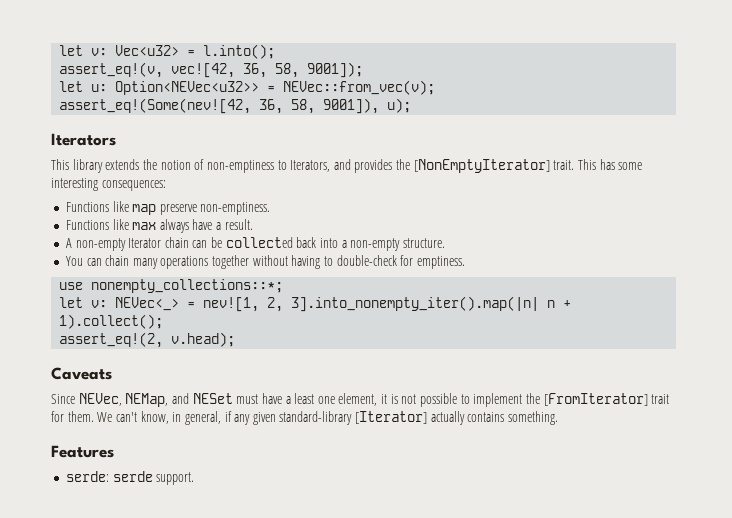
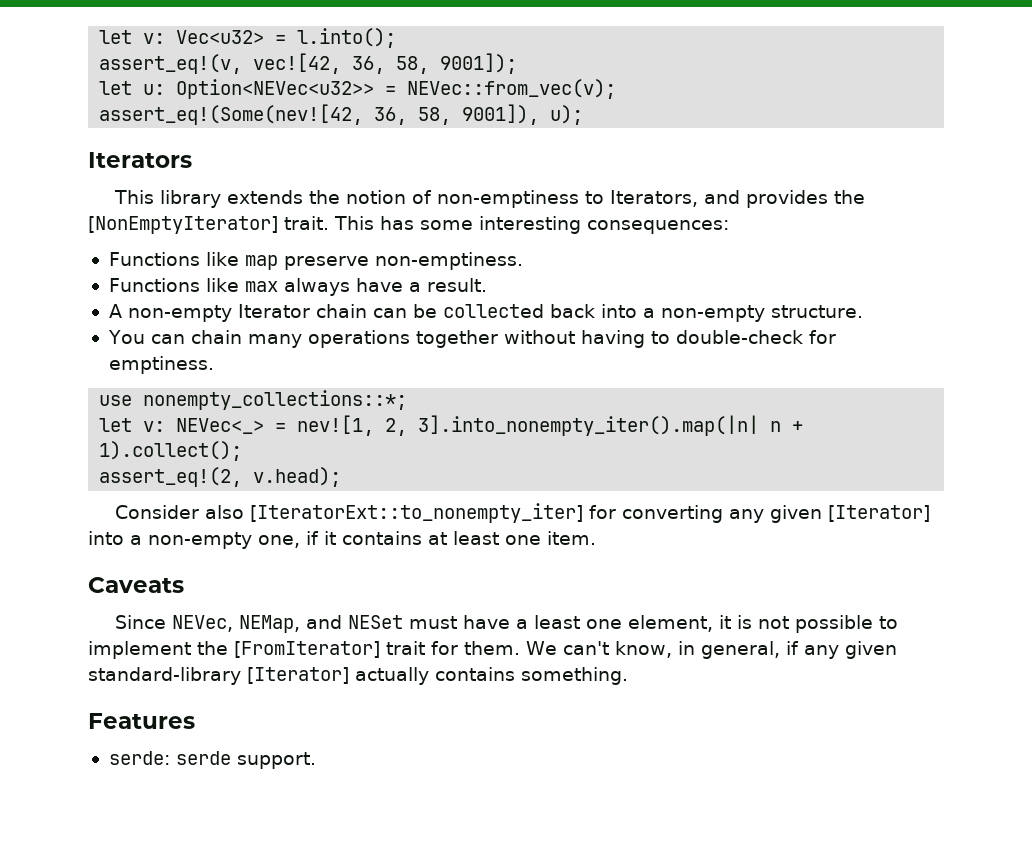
+ Consider also [IteratorExt::to_nonempty_iter] for converting any given [Iterator] into a non-empty one, if it contains at least one item.

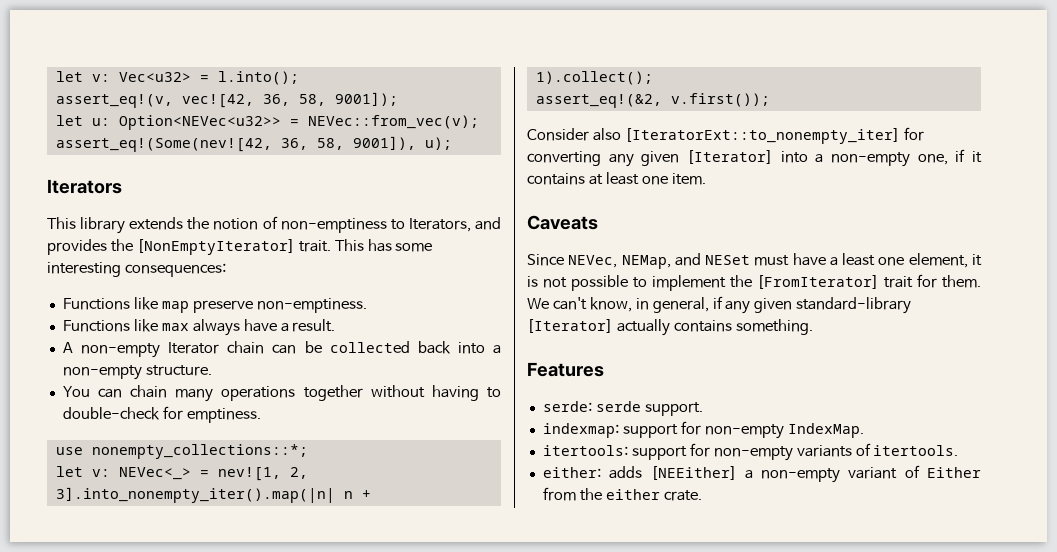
- assert_eq!(2, v.head);
+ assert_eq!(&2, v.first());
+ indexmap: support for non-empty IndexMap.
+ itertools: support for non-empty variants of itertools.
+ either: adds [NEEither] a non-empty variant of Either from the either crate.

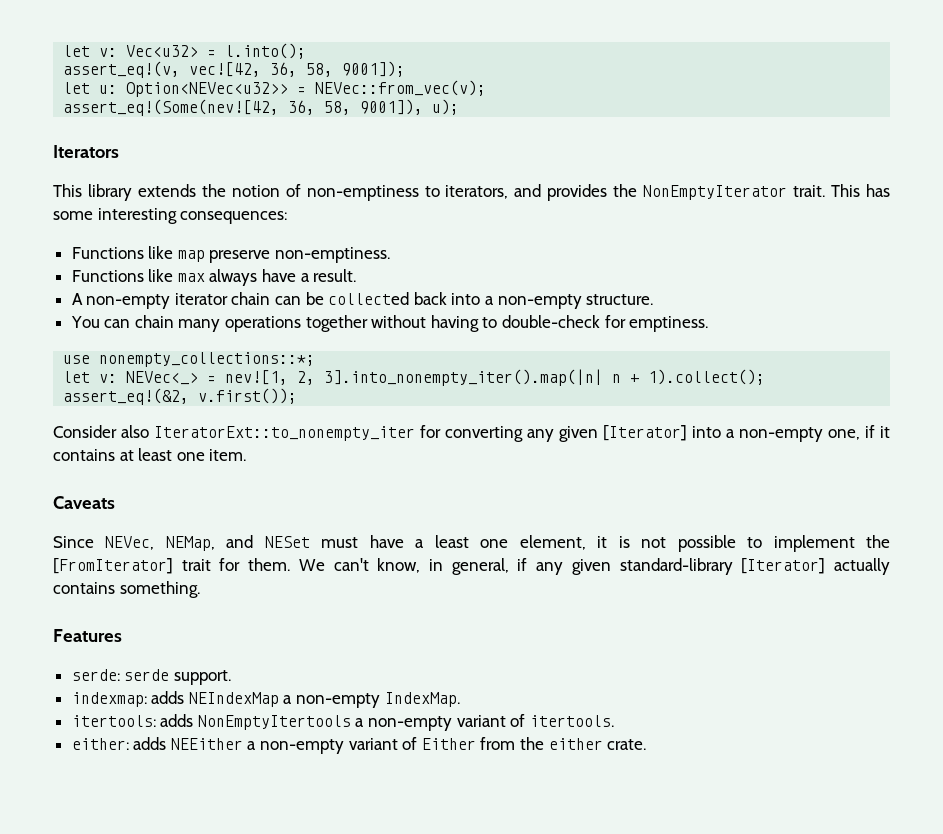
- This library extends the notion of non-emptiness to Iterators, and provides the [NonEmptyIterator] trait.
+ This library extends the notion of non-emptiness to iterators, and provides the NonEmptyIterator trait.
- A non-empty Iterator chain can be collected back into a non-empty structure.
+ A non-empty iterator chain can be collected back into a non-empty structure.
- Consider also [IteratorExt::to_nonempty_iter] for converting any given [Iterator] into a non-empty one, if it contains at least one item.
+ Consider also IteratorExt::to_nonempty_iter for converting any given [Iterator] into a non-empty one, if it contains at least one item.
- indexmap: support for non-empty IndexMap.
+ indexmap: adds NEIndexMap a non-empty IndexMap.
- itertools: support for non-empty variants of itertools.
+ itertools: adds NonEmptyItertools a non-empty variant of itertools.
- either: adds [NEEither] a non-empty variant of Either from the either crate.
+ either: adds NEEither a non-empty variant of Either from the either crate.

